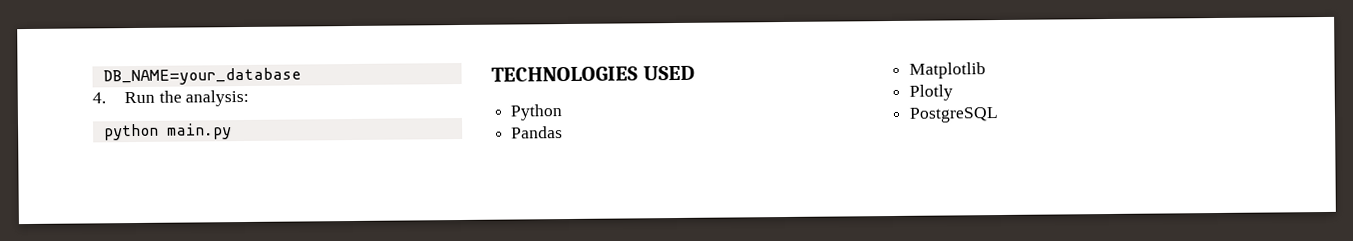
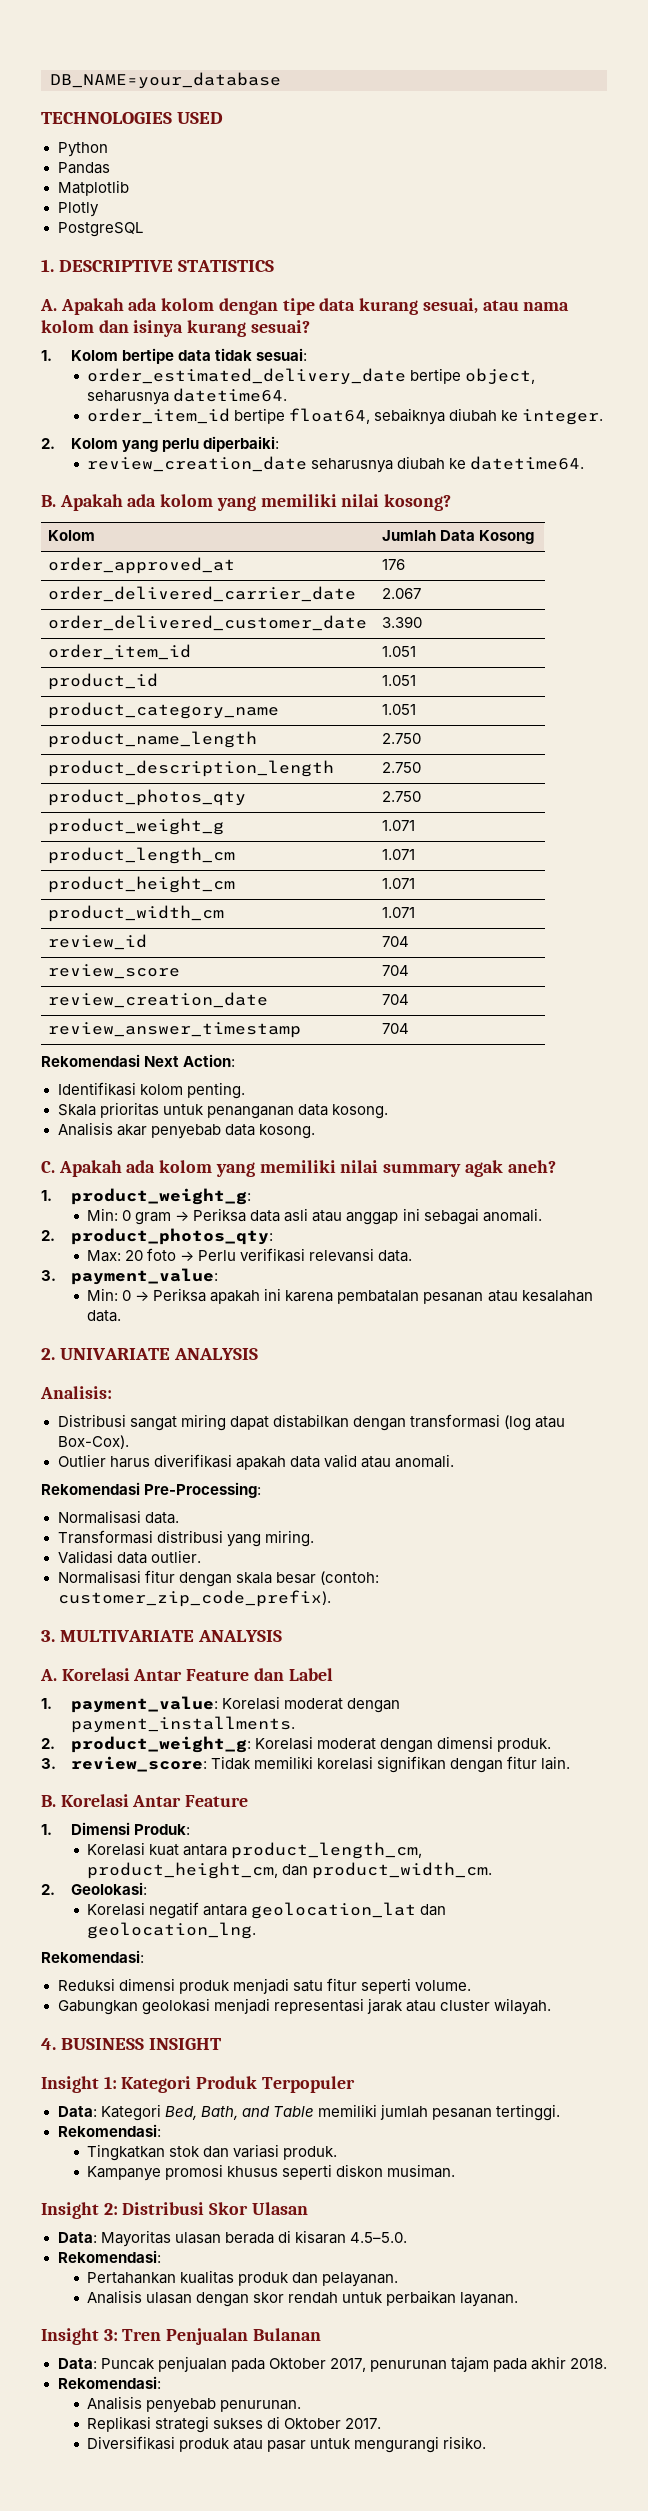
- 4. Run the analysis:
- python main.py
+ 1. DESCRIPTIVE STATISTICS
+ A. Apakah ada kolom dengan tipe data kurang sesuai, atau nama kolom dan isinya kurang sesuai?
+ 1. Kolom bertipe data tidak sesuai:
+ order_estimated_delivery_date bertipe object, seharusnya datetime64.
+ order_item_id bertipe float64, sebaiknya diubah ke integer.
+ 2. Kolom yang perlu diperbaiki:
+ review_creation_date seharusnya diubah ke datetime64.
+ B. Apakah ada kolom yang memiliki nilai kosong?
+ Kolom | Jumlah Data Kosong
+ order_approved_at | 176
+ order_delivered_carrier_date | 2.067
+ order_delivered_customer_date | 3.390
+ order_item_id | 1.051
+ product_id | 1.051
+ product_category_name | 1.051
+ product_name_length | 2.750
+ product_description_length | 2.750
+ product_photos_qty | 2.750
+ product_weight_g | 1.071
+ product_length_cm | 1.071
+ product_height_cm | 1.071
+ product_width_cm | 1.071
+ review_id | 704
+ review_score | 704
+ review_creation_date | 704
+ review_answer_timestamp | 704
+ Rekomendasi Next Action:
+ Identifikasi kolom penting.
+ Skala prioritas untuk penanganan data kosong.
+ Analisis akar penyebab data kosong.
+ C. Apakah ada kolom yang memiliki nilai summary agak aneh?
+ 1. product_weight_g:
+ Min: 0 gram → Periksa data asli atau anggap ini sebagai anomali.
+ 2. product_photos_qty:
+ Max: 20 foto → Perlu verifikasi relevansi data.
+ 3. payment_value:
+ Min: 0 → Periksa apakah ini karena pembatalan pesanan atau kesalahan data.
+ 2. UNIVARIATE ANALYSIS
+ Analisis:
+ Distribusi sangat miring dapat distabilkan dengan transformasi (log atau Box-Cox).
+ Outlier harus diverifikasi apakah data valid atau anomali.
+ Rekomendasi Pre-Processing:
+ Normalisasi data.
+ Transformasi distribusi yang miring.
+ Validasi data outlier.
+ Normalisasi fitur dengan skala besar (contoh: customer_zip_code_prefix).
+ 3. MULTIVARIATE ANALYSIS
+ A. Korelasi Antar Feature dan Label
+ 1. payment_value: Korelasi moderat dengan payment_installments.
+ 2. product_weight_g: Korelasi moderat dengan dimensi produk.
+ 3. review_score: Tidak memiliki korelasi signifikan dengan fitur lain.
+ B. Korelasi Antar Feature
+ 1. Dimensi Produk:
+ Korelasi kuat antara product_length_cm, product_height_cm, dan product_width_cm.
+ 2. Geolokasi:
+ Korelasi negatif antara geolocation_lat dan geolocation_lng.
+ Rekomendasi:
+ Reduksi dimensi produk menjadi satu fitur seperti volume.
+ Gabungkan geolokasi menjadi representasi jarak atau cluster wilayah.
+ 4. BUSINESS INSIGHT
+ Insight 1: Kategori Produk Terpopuler
+ Data: Kategori Bed, Bath, and Table memiliki jumlah pesanan tertinggi.
+ Rekomendasi:
+ Tingkatkan stok dan variasi produk.
+ Kampanye promosi khusus seperti diskon musiman.
+ Insight 2: Distribusi Skor Ulasan
+ Data: Mayoritas ulasan berada di kisaran 4.5–5.0.
+ Rekomendasi:
+ Pertahankan kualitas produk dan pelayanan.
+ Analisis ulasan dengan skor rendah untuk perbaikan layanan.
+ Insight 3: Tren Penjualan Bulanan
+ Data: Puncak penjualan pada Oktober 2017, penurunan tajam pada akhir 2018.
+ Rekomendasi:
+ Analisis penyebab penurunan.
+ Replikasi strategi sukses di Oktober 2017.
+ Diversifikasi produk atau pasar untuk mengurangi risiko.

